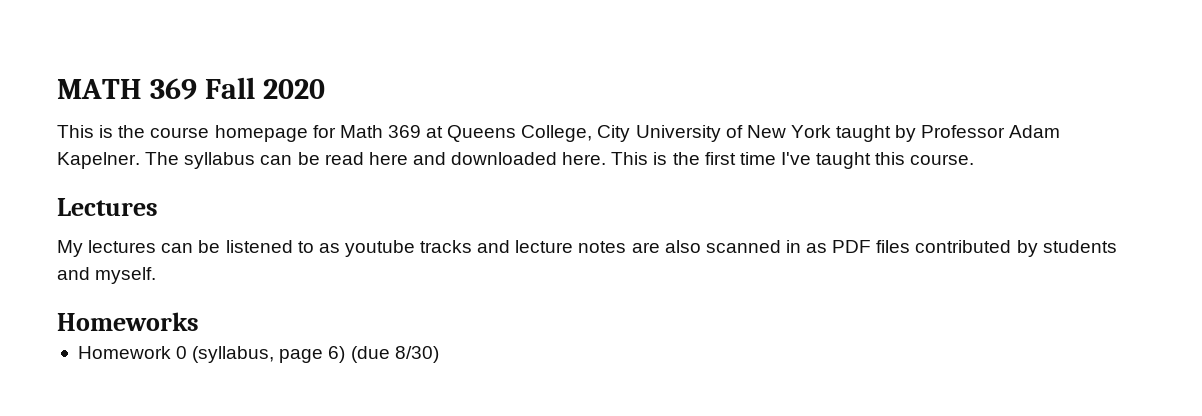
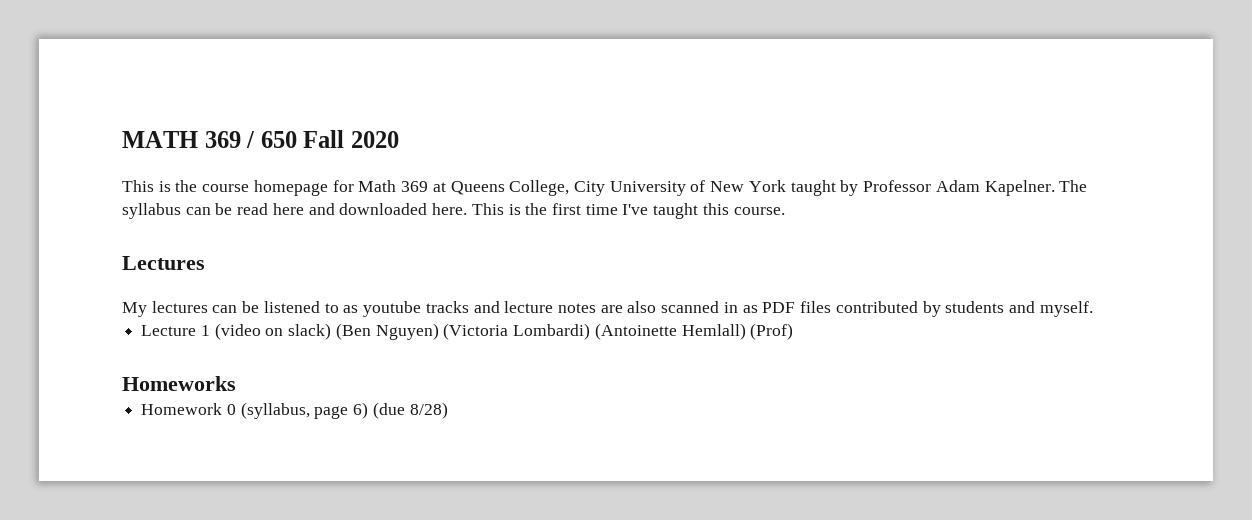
- MATH 369 Fall 2020
+ MATH 369 / 650 Fall 2020
+ Lecture 1 (video on slack) (Ben Nguyen) (Victoria Lombardi) (Antoinette Hemlall) (Prof)
- Homework 0 (syllabus, page 6) (due 8/30)
+ Homework 0 (syllabus, page 6) (due 8/28)

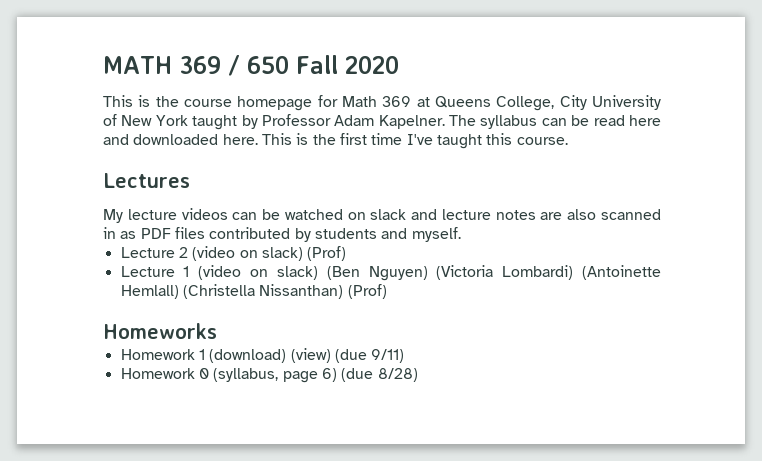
- My lectures can be listened to as youtube tracks and lecture notes are also scanned in as PDF files contributed by students and myself.
+ My lecture videos can be watched on slack and lecture notes are also scanned in as PDF files contributed by students and myself.
+ Lecture 2 (video on slack) (Prof)
- Lecture 1 (video on slack) (Ben Nguyen) (Victoria Lombardi) (Antoinette Hemlall) (Prof)
+ Lecture 1 (video on slack) (Ben Nguyen) (Victoria Lombardi) (Antoinette Hemlall) (Christella Nissanthan) (Prof)
+ Homework 1 (download) (view) (due 9/11)

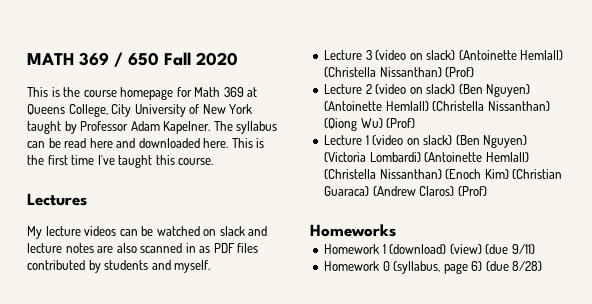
+ Lecture 3 (video on slack) (Antoinette Hemlall) (Christella Nissanthan) (Prof)
- Lecture 2 (video on slack) (Prof)
+ Lecture 2 (video on slack) (Ben Nguyen) (Antoinette Hemlall) (Christella Nissanthan) (Qiong Wu) (Prof)
- Lecture 1 (video on slack) (Ben Nguyen) (Victoria Lombardi) (Antoinette Hemlall) (Christella Nissanthan) (Prof)
+ Lecture 1 (video on slack) (Ben Nguyen) (Victoria Lombardi) (Antoinette Hemlall) (Christella Nissanthan) (Enoch Kim) (Christian Guaraca) (Andrew Claros) (Prof)

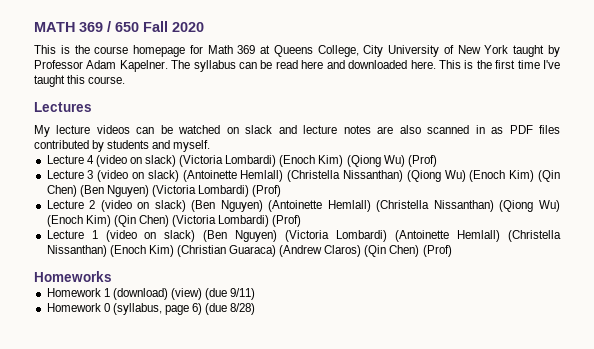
+ Lecture 4 (video on slack) (Victoria Lombardi) (Enoch Kim) (Qiong Wu) (Prof)
- Lecture 3 (video on slack) (Antoinette Hemlall) (Christella Nissanthan) (Prof)
+ Lecture 3 (video on slack) (Antoinette Hemlall) (Christella Nissanthan) (Qiong Wu) (Enoch Kim) (Qin Chen) (Ben Nguyen) (Victoria Lombardi) (Prof)
- Lecture 2 (video on slack) (Ben Nguyen) (Antoinette Hemlall) (Christella Nissanthan) (Qiong Wu) (Prof)
+ Lecture 2 (video on slack) (Ben Nguyen) (Antoinette Hemlall) (Christella Nissanthan) (Qiong Wu) (Enoch Kim) (Qin Chen) (Victoria Lombardi) (Prof)
- Lecture 1 (video on slack) (Ben Nguyen) (Victoria Lombardi) (Antoinette Hemlall) (Christella Nissanthan) (Enoch Kim) (Christian Guaraca) (Andrew Claros) (Prof)
+ Lecture 1 (video on slack) (Ben Nguyen) (Victoria Lombardi) (Antoinette Hemlall) (Christella Nissanthan) (Enoch Kim) (Christian Guaraca) (Andrew Claros) (Qin Chen) (Prof)

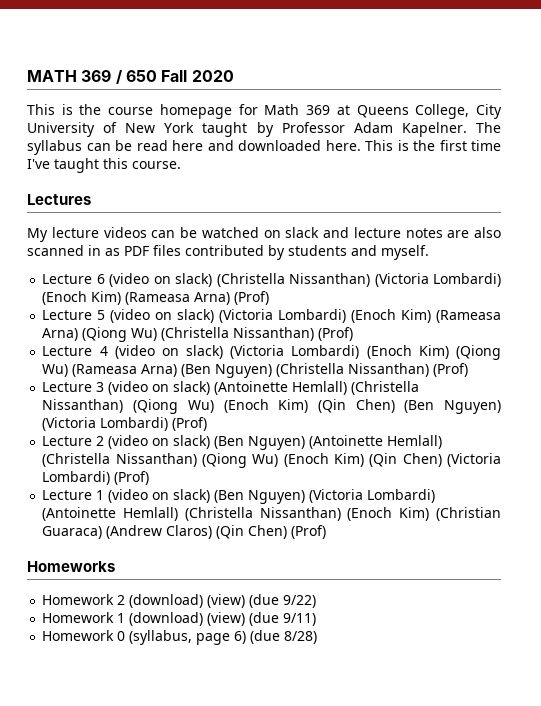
+ Lecture 6 (video on slack) (Christella Nissanthan) (Victoria Lombardi) (Enoch Kim) (Rameasa Arna) (Prof)
+ Lecture 5 (video on slack) (Victoria Lombardi) (Enoch Kim) (Rameasa Arna) (Qiong Wu) (Christella Nissanthan) (Prof)
- Lecture 4 (video on slack) (Victoria Lombardi) (Enoch Kim) (Qiong Wu) (Prof)
+ Lecture 4 (video on slack) (Victoria Lombardi) (Enoch Kim) (Qiong Wu) (Rameasa Arna) (Ben Nguyen) (Christella Nissanthan) (Prof)
+ Homework 2 (download) (view) (due 9/22)

